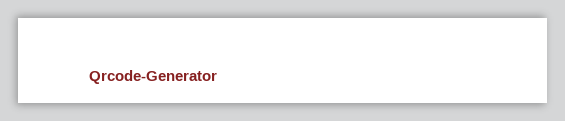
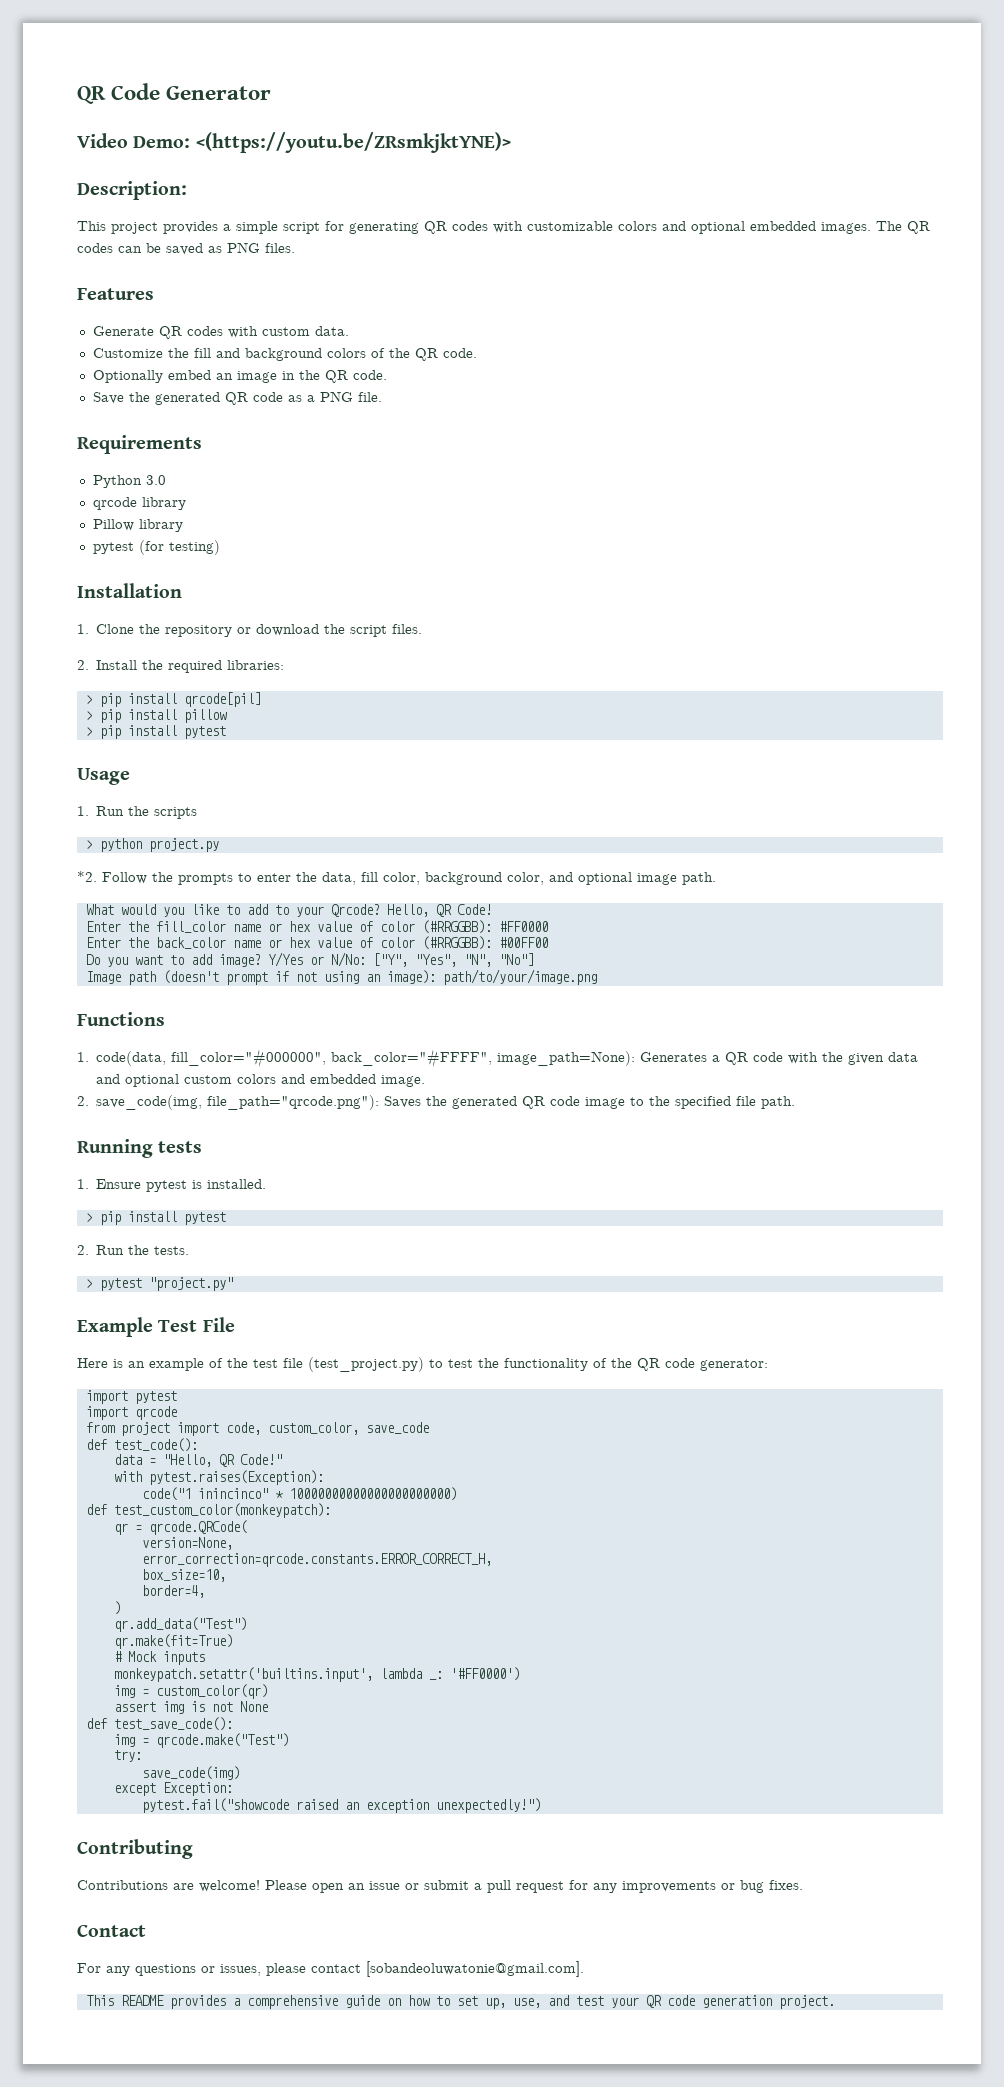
- Qrcode-Generator
+ QR Code Generator
+ Video Demo: <(https://youtu.be/ZRsmkjktYNE)>
+ Description:
+ This project provides a simple script for generating QR codes with customizable colors and optional embedded images. The QR codes can be saved as PNG files.
+ Features
+ Generate QR codes with custom data.
+ Customize the fill and background colors of the QR code.
+ Optionally embed an image in the QR code.
+ Save the generated QR code as a PNG file.
+ Requirements
+ Python 3.0
+ qrcode library
+ Pillow library
+ pytest (for testing)
+ Installation
+ 1. Clone the repository or download the script files.
+ 2. Install the required libraries:
+ > pip install qrcode[pil]
+ > pip install pillow
+ > pip install pytest
+ Usage
+ 1. Run the scripts
+ > python project.py
+ *2. Follow the prompts to enter the data, fill color, background color, and optional image path.
+ What would you like to add to your Qrcode? Hello, QR Code!
+ Enter the fill_color name or hex value of color (#RRGGBB): #FF0000
+ Enter the back_color name or hex value of color (#RRGGBB): #00FF00
+ Do you want to add image? Y/Yes or N/No: ["Y", "Yes", "N", "No"]
+ Image path (doesn't prompt if not using an image): path/to/your/image.png
+ Functions
+ 1. code(data, fill_color="#000000", back_color="#FFFF", image_path=None): Generates a QR code with the given data and optional custom colors and embedded image.
+ 2. save_code(img, file_path="qrcode.png"): Saves the generated QR code image to the specified file path.
+ Running tests
+ 1. Ensure pytest is installed.
+ > pip install pytest
+ 2. Run the tests.
+ > pytest "project.py"
+ Example Test File
+ Here is an example of the test file (test_project.py) to test the functionality of the QR code generator:
+ import pytest
+ import qrcode
+ from project import code, custom_color, save_code
+ def test_code():
+ data = "Hello, QR Code!"
+ with pytest.raises(Exception):
+ code("1 inincinco" * 10000000000000000000000)
+ def test_custom_color(monkeypatch):
+ qr = qrcode.QRCode(
+ version=None,
+ error_correction=qrcode.constants.ERROR_CORRECT_H,
+ box_size=10,
+ border=4,
+ )
+ qr.add_data("Test")
+ qr.make(fit=True)
+ # Mock inputs
+ monkeypatch.setattr('builtins.input', lambda _: '#FF0000')
+ img = custom_color(qr)
+ assert img is not None
+ def test_save_code():
+ img = qrcode.make("Test")
+ try:
+ save_code(img)
+ except Exception:
+ pytest.fail("showcode raised an exception unexpectedly!")
+ Contributing
+ Contributions are welcome! Please open an issue or submit a pull request for any improvements or bug fixes.
+ Contact
+ For any questions or issues, please contact [sobandeoluwatonie@gmail.com].
+ This README provides a comprehensive guide on how to set up, use, and test your QR code generation project.

